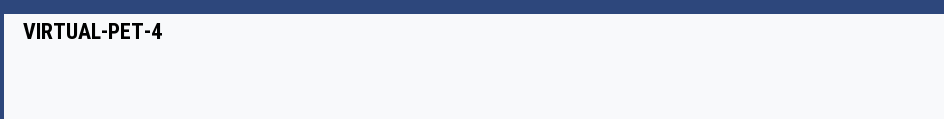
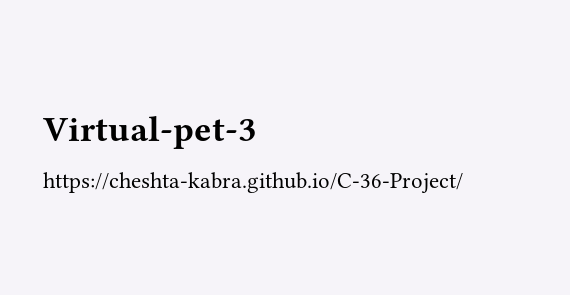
- VIRTUAL-PET-4
+ Virtual-pet-3
+ https://cheshta-kabra.github.io/C-36-Project/

